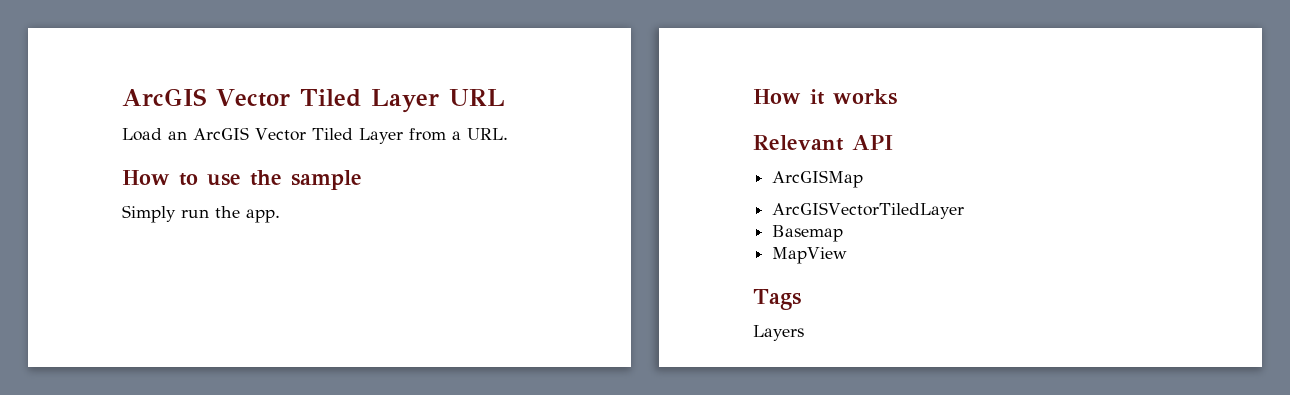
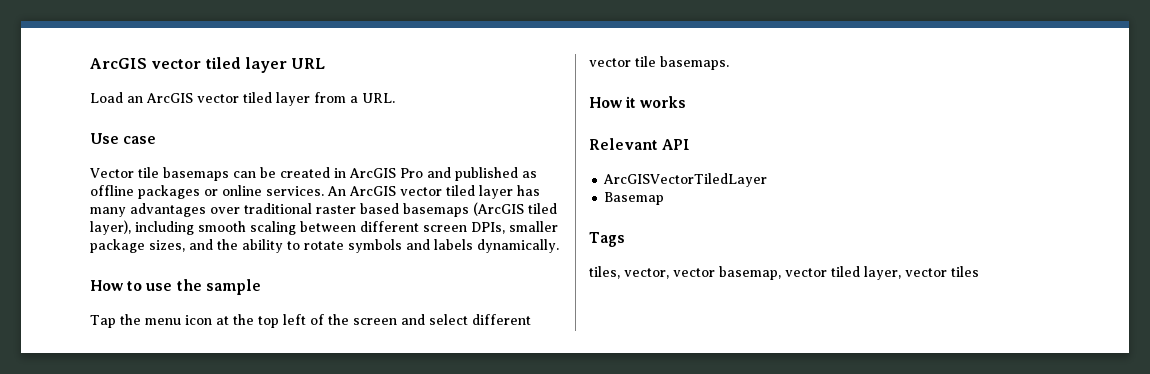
- ArcGIS Vector Tiled Layer URL
+ ArcGIS vector tiled layer URL
- Load an ArcGIS Vector Tiled Layer from a URL.
+ Load an ArcGIS vector tiled layer from a URL.
+ Use case
+ Vector tile basemaps can be created in ArcGIS Pro and published as offline packages or online services. An ArcGIS vector tiled layer has many advantages over traditional raster based basemaps (ArcGIS tiled layer), including smooth scaling between different screen DPIs, smaller package sizes, and the ability to rotate symbols and labels dynamically.
- Simply run the app.
+ Tap the menu icon at the top left of the screen and select different vector tile basemaps.
- ArcGISMap
- MapView
- Layers
+ tiles, vector, vector basemap, vector tiled layer, vector tiles

